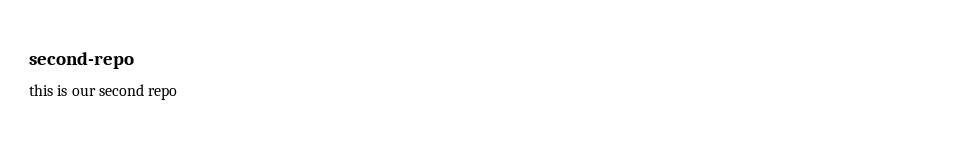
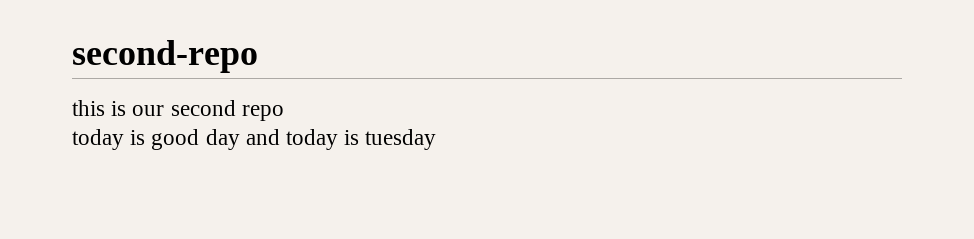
+ today is good day and today is tuesday

